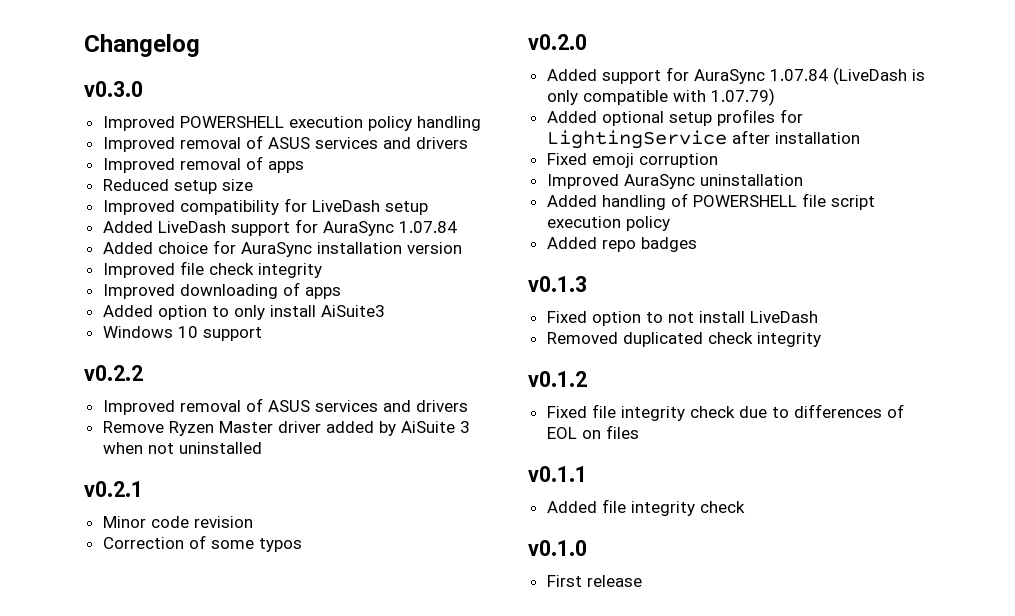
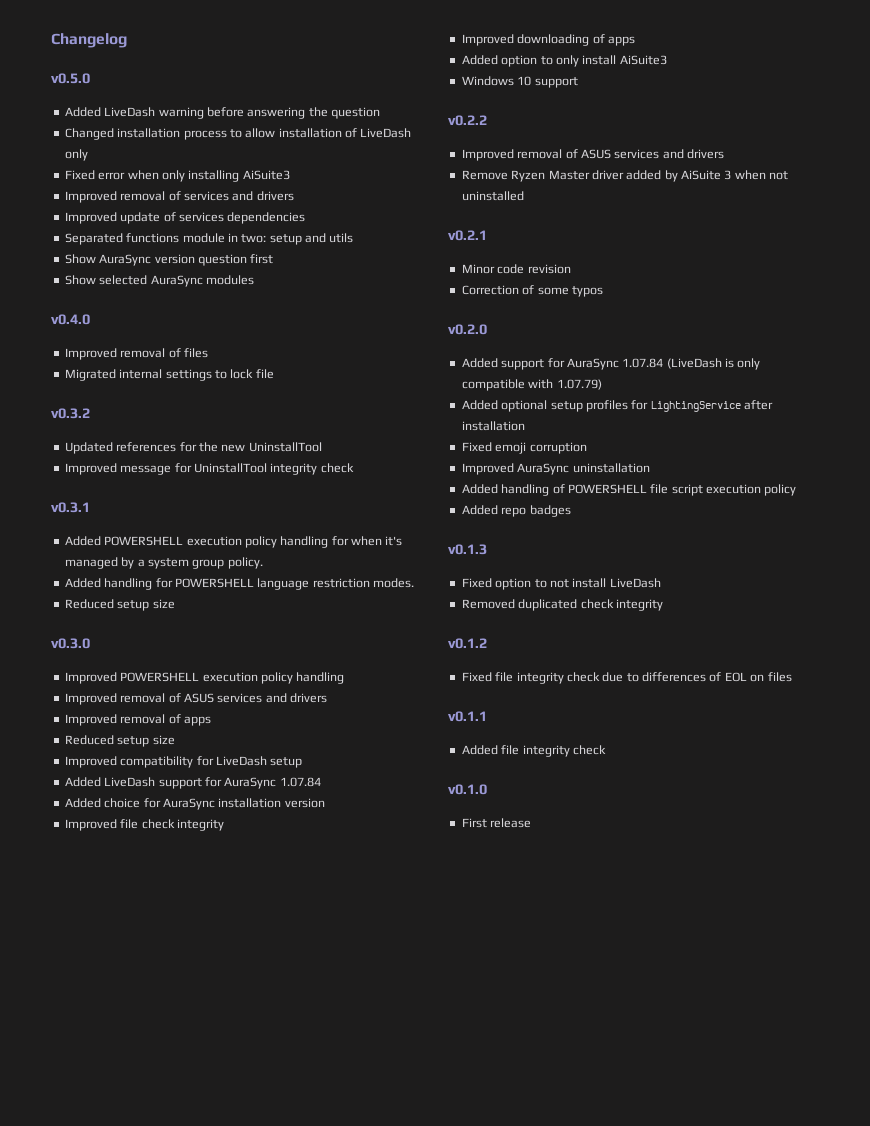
+ v0.5.0
+ Added LiveDash warning before answering the question
+ Changed installation process to allow installation of LiveDash only
+ Fixed error when only installing AiSuite3
+ Improved removal of services and drivers
+ Improved update of services dependencies
+ Separated functions module in two: setup and utils
+ Show AuraSync version question first
+ Show selected AuraSync modules
+ v0.4.0
+ Improved removal of files
+ Migrated internal settings to lock file
+ v0.3.2
+ Updated references for the new UninstallTool
+ Improved message for UninstallTool integrity check
+ v0.3.1
+ Added POWERSHELL execution policy handling for when it's managed by a system group policy.
+ Added handling for POWERSHELL language restriction modes.
+ Reduced setup size

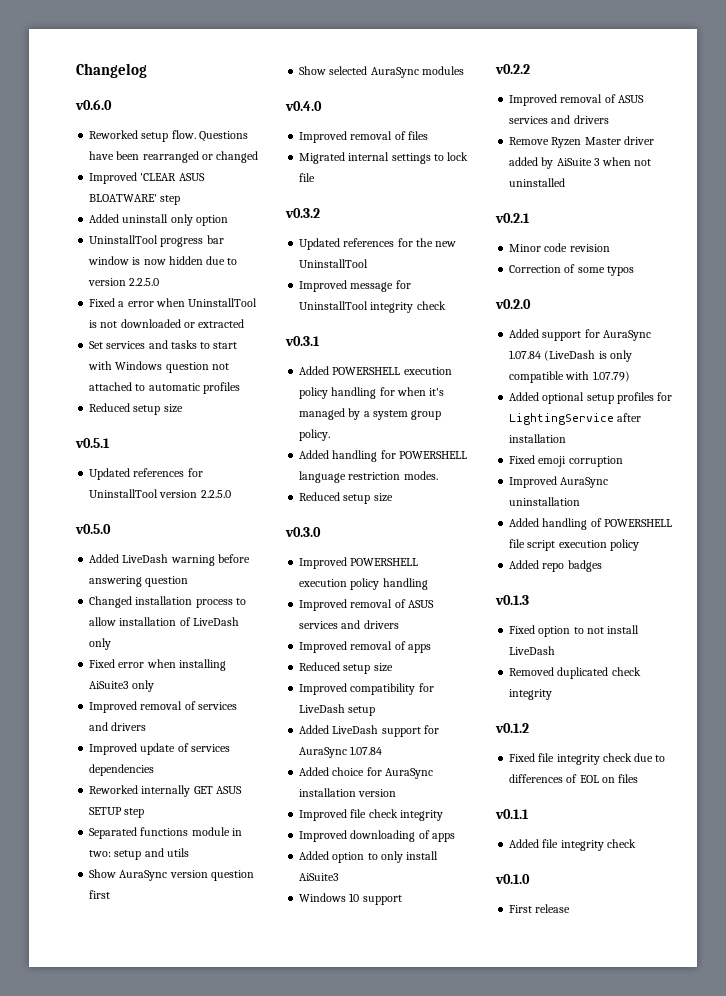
+ v0.6.0
+ Reworked setup flow. Questions have been rearranged or changed
+ Improved 'CLEAR ASUS BLOATWARE' step
+ Added uninstall only option
+ UninstallTool progress bar window is now hidden due to version 2.2.5.0
+ Fixed a error when UninstallTool is not downloaded or extracted
+ Set services and tasks to start with Windows question not attached to automatic profiles
+ Reduced setup size
+ v0.5.1
+ Updated references for UninstallTool version 2.2.5.0
- Added LiveDash warning before answering the question
+ Added LiveDash warning before answering question
- Fixed error when only installing AiSuite3
+ Fixed error when installing AiSuite3 only
+ Reworked internally GET ASUS SETUP step

